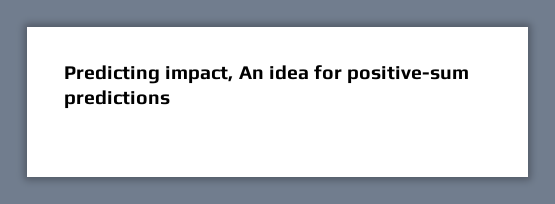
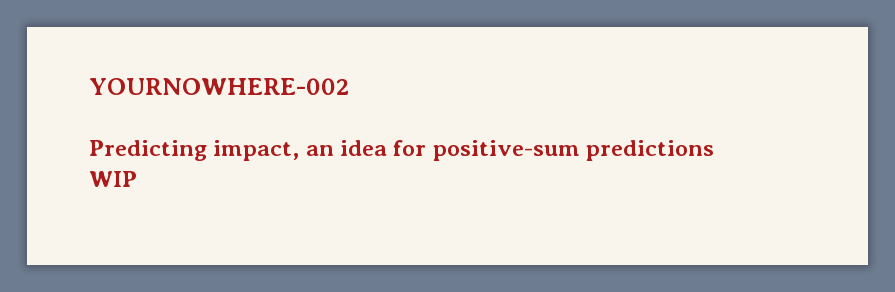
+ YOURNOWHERE-002
- Predicting impact, An idea for positive-sum predictions
+ Predicting impact, an idea for positive-sum predictions WIP

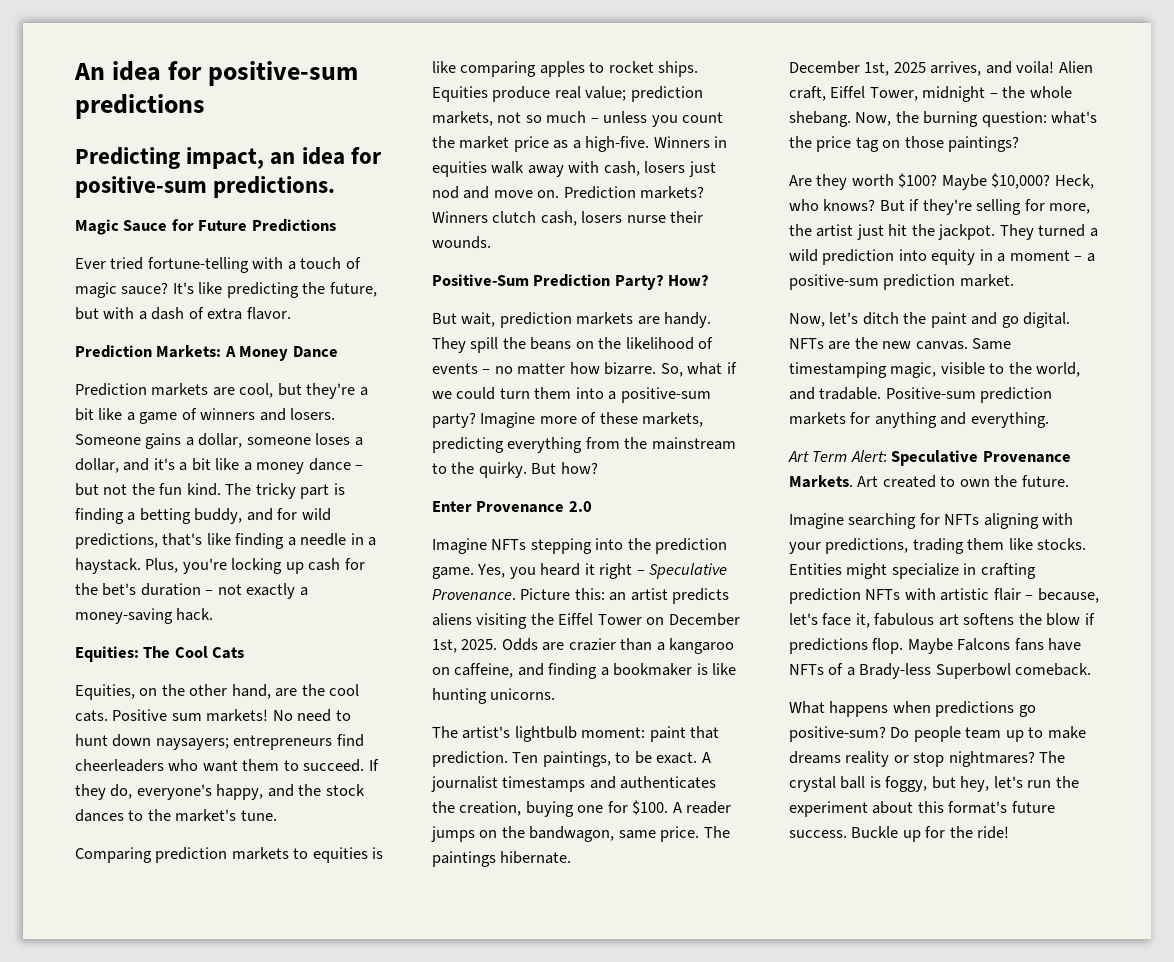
- YOURNOWHERE-002
+ An idea for positive-sum predictions
- Predicting impact, an idea for positive-sum predictions WIP
+ Predicting impact, an idea for positive-sum predictions.
+ Magic Sauce for Future Predictions
+ Ever tried fortune-telling with a touch of magic sauce? It's like predicting the future, but with a dash of extra flavor.
+ Prediction Markets: A Money Dance
+ Prediction markets are cool, but they're a bit like a game of winners and losers. Someone gains a dollar, someone loses a dollar, and it's a bit like a money dance – but not the fun kind. The tricky part is finding a betting buddy, and for wild predictions, that's like finding a needle in a haystack. Plus, you're locking up cash for the bet's duration – not exactly a money-saving hack.
+ Equities: The Cool Cats
+ Equities, on the other hand, are the cool cats. Positive sum markets! No need to hunt down naysayers; entrepreneurs find cheerleaders who want them to succeed. If they do, everyone's happy, and the stock dances to the market's tune.
+ Comparing prediction markets to equities is like comparing apples to rocket ships. Equities produce real value; prediction markets, not so much – unless you count the market price as a high-five. Winners in equities walk away with cash, losers just nod and move on. Prediction markets? Winners clutch cash, losers nurse their wounds.
+ Positive-Sum Prediction Party? How?
+ But wait, prediction markets are handy. They spill the beans on the likelihood of events – no matter how bizarre. So, what if we could turn them into a positive-sum party? Imagine more of these markets, predicting everything from the mainstream to the quirky. But how?
+ Enter Provenance 2.0
+ Imagine NFTs stepping into the prediction game. Yes, you heard it right – Speculative Provenance. Picture this: an artist predicts aliens visiting the Eiffel Tower on December 1st, 2025. Odds are crazier than a kangaroo on caffeine, and finding a bookmaker is like hunting unicorns.
+ The artist's lightbulb moment: paint that prediction. Ten paintings, to be exact. A journalist timestamps and authenticates the creation, buying one for $100. A reader jumps on the bandwagon, same price. The paintings hibernate.
+ December 1st, 2025 arrives, and voila! Alien craft, Eiffel Tower, midnight – the whole shebang. Now, the burning question: what's the price tag on those paintings?
+ Are they worth $100? Maybe $10,000? Heck, who knows? But if they're selling for more, the artist just hit the jackpot. They turned a wild prediction into equity in a moment – a positive-sum prediction market.
+ Now, let's ditch the paint and go digital. NFTs are the new canvas. Same timestamping magic, visible to the world, and tradable. Positive-sum prediction markets for anything and everything.
+ Art Term Alert: Speculative Provenance Markets. Art created to own the future.
+ Imagine searching for NFTs aligning with your predictions, trading them like stocks. Entities might specialize in crafting prediction NFTs with artistic flair – because, let's face it, fabulous art softens the blow if predictions flop. Maybe Falcons fans have NFTs of a Brady-less Superbowl comeback.
+ What happens when predictions go positive-sum? Do people team up to make dreams reality or stop nightmares? The crystal ball is foggy, but hey, let's run the experiment about this format's future success. Buckle up for the ride!

